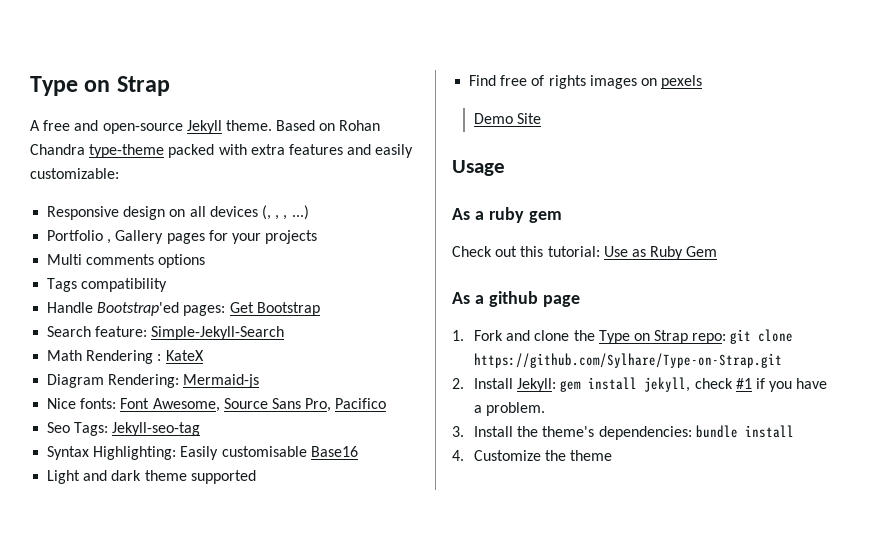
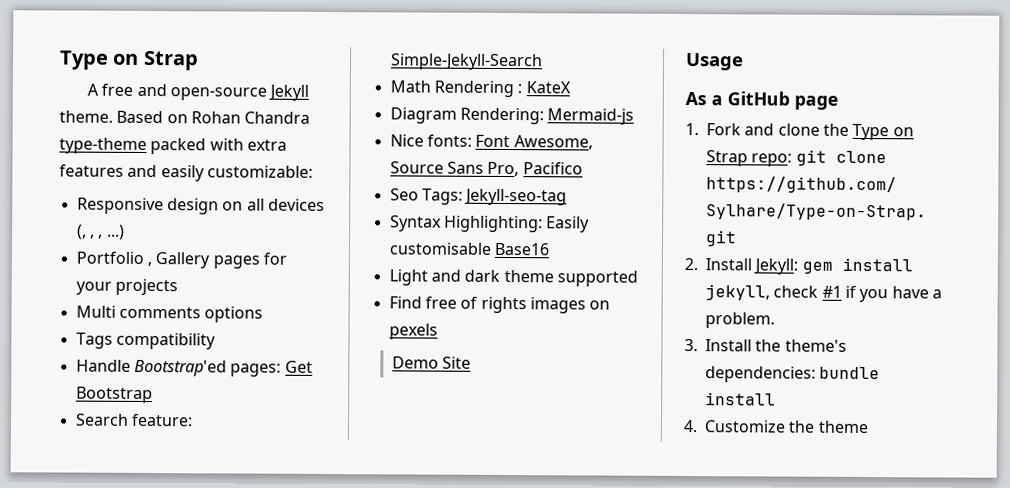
- As a ruby gem
- Check out this tutorial: Use as Ruby Gem
- As a github page
+ As a GitHub page

